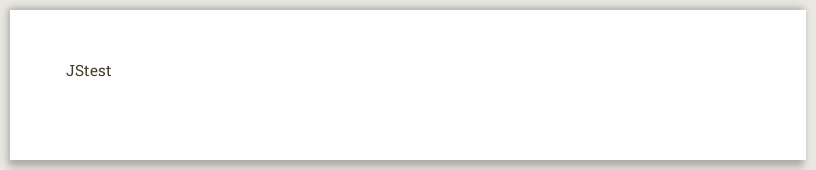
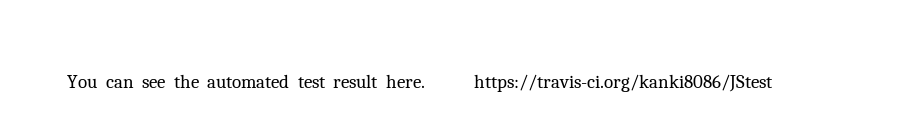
- JStest
+ You can see the automated test result here. https://travis-ci.org/kanki8086/JStest

